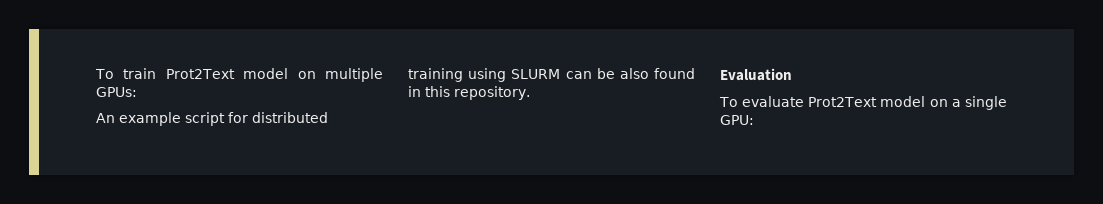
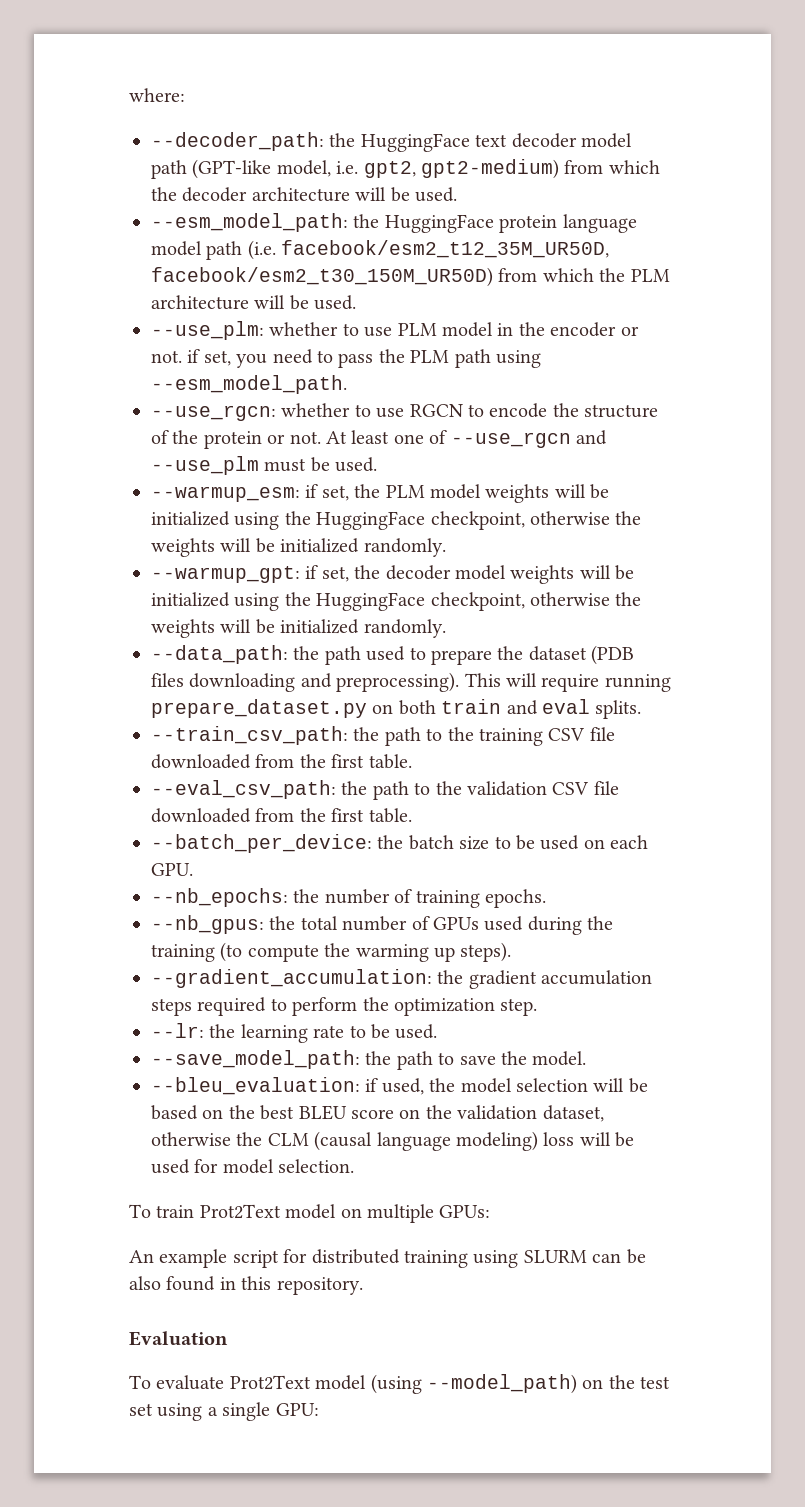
+ where:
+ --decoder_path: the HuggingFace text decoder model path (GPT-like model, i.e. gpt2, gpt2-medium) from which the decoder architecture will be used.
+ --esm_model_path: the HuggingFace protein language model path (i.e. facebook/esm2_t12_35M_UR50D, facebook/esm2_t30_150M_UR50D) from which the PLM architecture will be used.
+ --use_plm: whether to use PLM model in the encoder or not. if set, you need to pass the PLM path using --esm_model_path.
+ --use_rgcn: whether to use RGCN to encode the structure of the protein or not. At least one of --use_rgcn and --use_plm must be used.
+ --warmup_esm: if set, the PLM model weights will be initialized using the HuggingFace checkpoint, otherwise the weights will be initialized randomly.
+ --warmup_gpt: if set, the decoder model weights will be initialized using the HuggingFace checkpoint, otherwise the weights will be initialized randomly.
+ --data_path: the path used to prepare the dataset (PDB files downloading and preprocessing). This will require running prepare_dataset.py on both train and eval splits.
+ --train_csv_path: the path to the training CSV file downloaded from the first table.
+ --eval_csv_path: the path to the validation CSV file downloaded from the first table.
+ --batch_per_device: the batch size to be used on each GPU.
+ --nb_epochs: the number of training epochs.
+ --nb_gpus: the total number of GPUs used during the training (to compute the warming up steps).
+ --gradient_accumulation: the gradient accumulation steps required to perform the optimization step.
+ --lr: the learning rate to be used.
+ --save_model_path: the path to save the model.
+ --bleu_evaluation: if used, the model selection will be based on the best BLEU score on the validation dataset, otherwise the CLM (causal language modeling) loss will be used for model selection.
- To evaluate Prot2Text model on a single GPU:
+ To evaluate Prot2Text model (using --model_path) on the test set using a single GPU:

